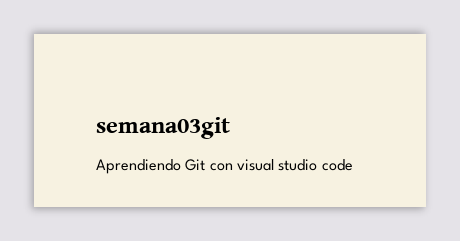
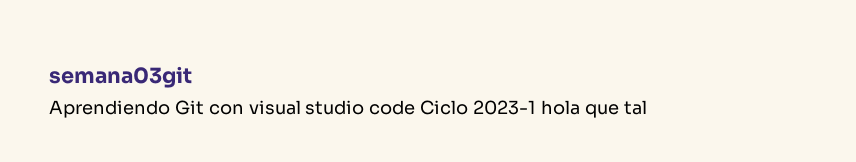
- Aprendiendo Git con visual studio code
+ Aprendiendo Git con visual studio code Ciclo 2023-1 hola que tal

